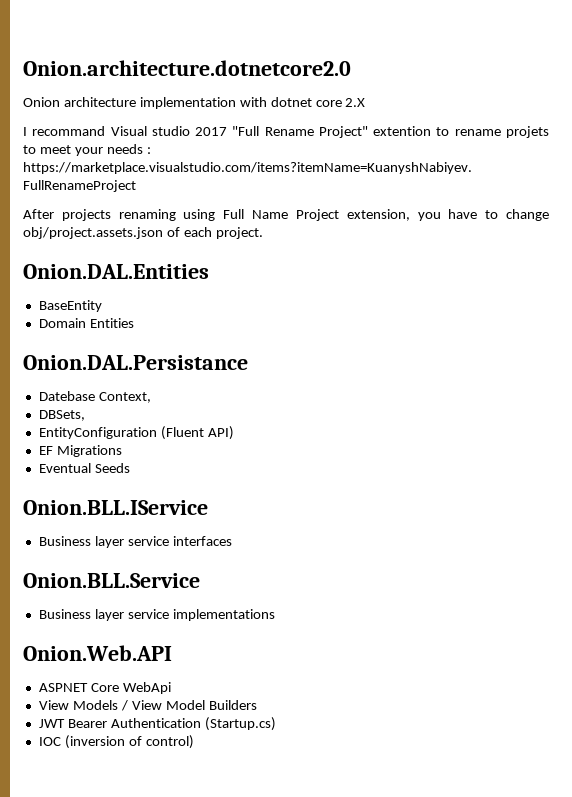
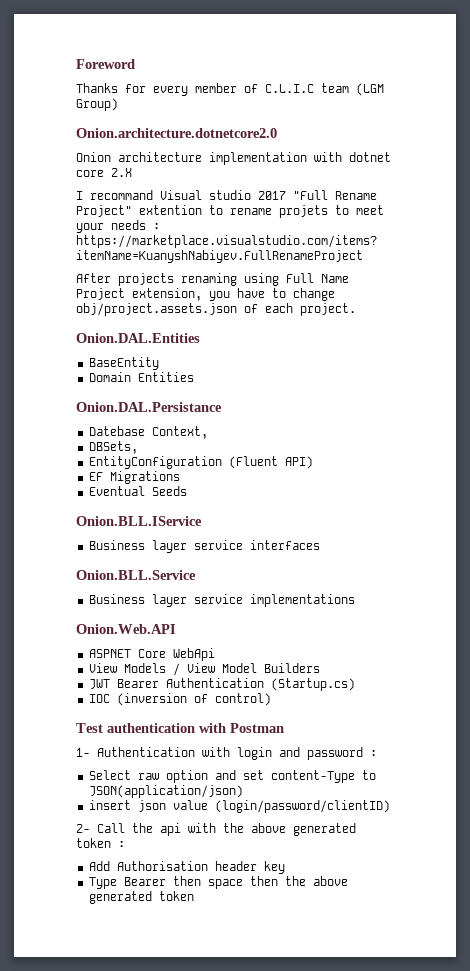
+ Foreword
+ Thanks for every member of C.L.I.C team (LGM Group)
+ Test authentication with Postman
+ 1- Authentication with login and password :
+ Select raw option and set content-Type to JSON(application/json)
+ insert json value (login/password/clientID)
+ 2- Call the api with the above generated token :
+ Add Authorisation header key
+ Type Bearer then space then the above generated token

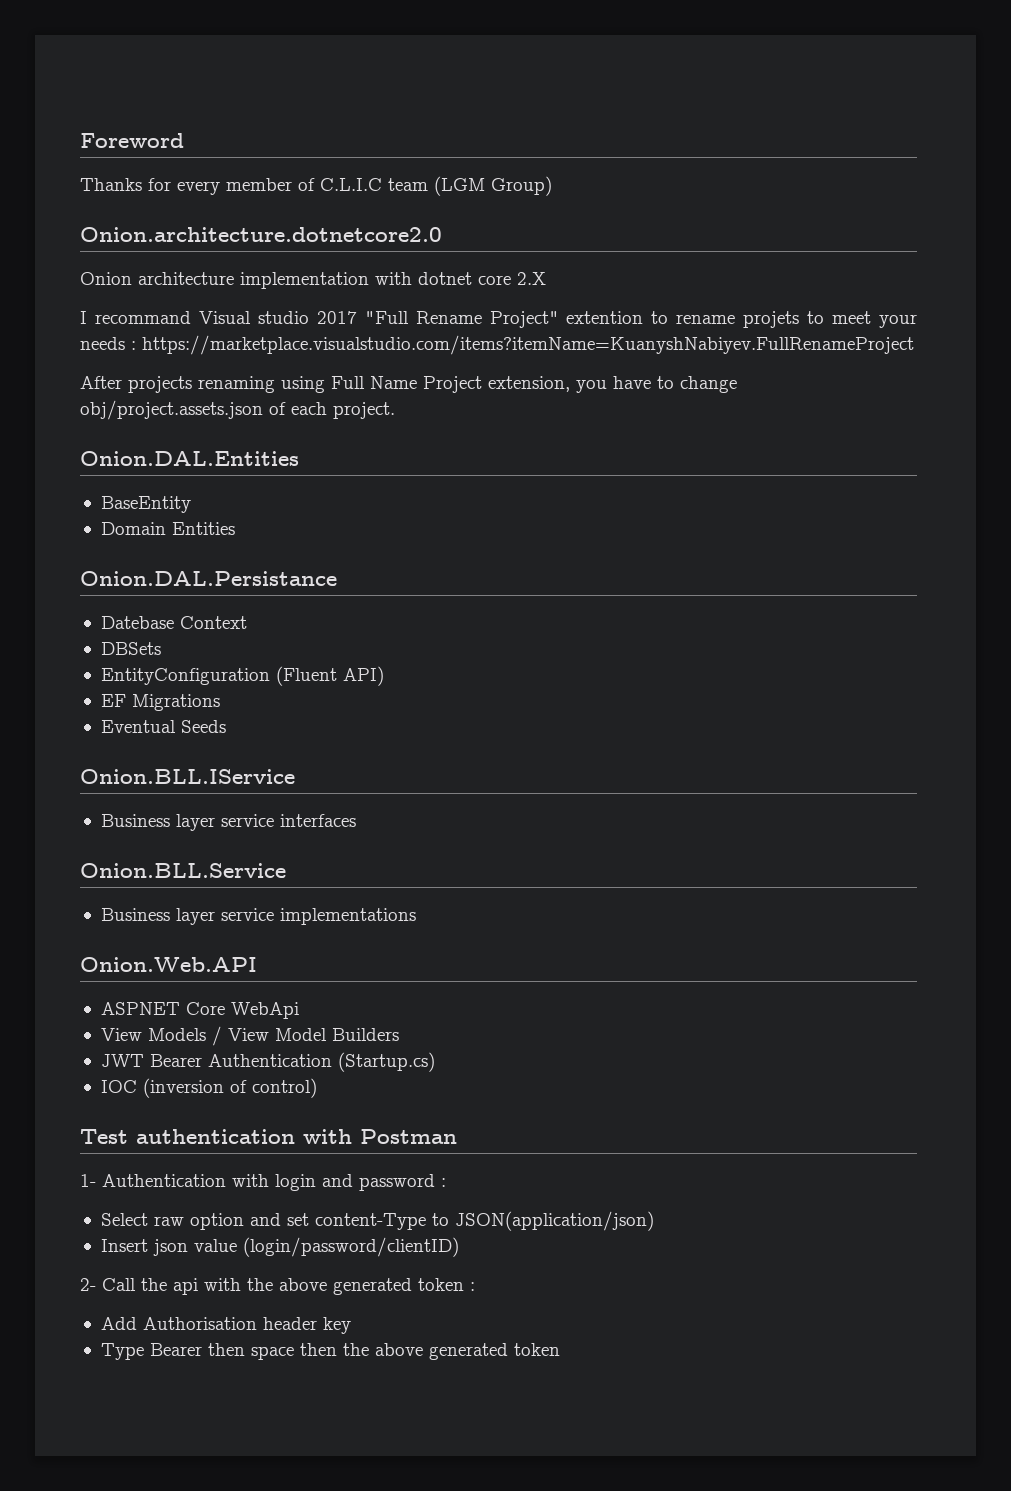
- Datebase Context,
- DBSets,
+ Datebase Context
+ DBSets
- insert json value (login/password/clientID)
+ Insert json value (login/password/clientID)

